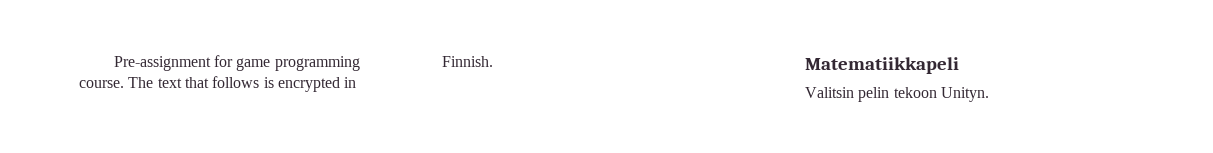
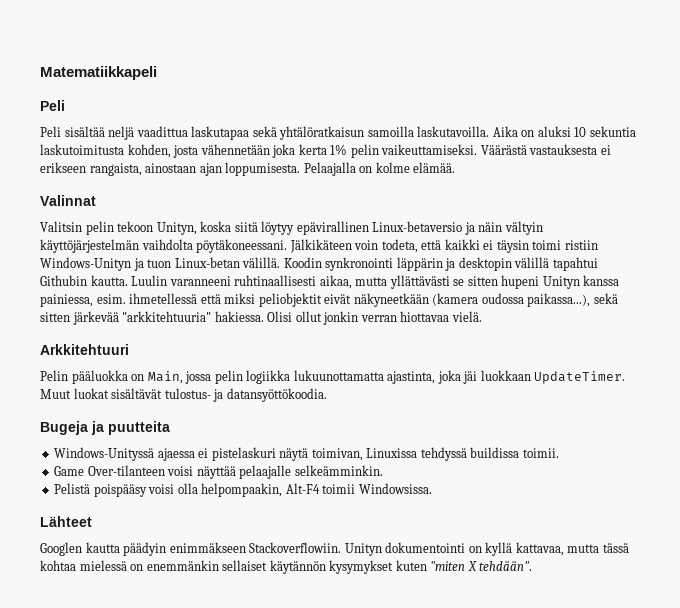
- Pre-assignment for game programming course. The text that follows is encrypted in Finnish.
  Matematiikkapeli
- Valitsin pelin tekoon Unityn.
+ Peli
+ Peli sisältää neljä vaadittua laskutapaa sekä yhtälöratkaisun samoilla laskutavoilla. Aika on aluksi 10 sekuntia laskutoimitusta kohden, josta vähennetään joka kerta 1% pelin vaikeuttamiseksi. Väärästä vastauksesta ei erikseen rangaista, ainostaan ajan loppumisesta. Pelaajalla on kolme elämää.
+ Valinnat
+ Valitsin pelin tekoon Unityn, koska siitä löytyy epävirallinen Linux-betaversio ja näin vältyin käyttöjärjestelmän vaihdolta pöytäkoneessani. Jälkikäteen voin todeta, että kaikki ei täysin toimi ristiin Windows-Unityn ja tuon Linux-betan välillä. Koodin synkronointi läppärin ja desktopin välillä tapahtui Githubin kautta. Luulin varanneeni ruhtinaallisesti aikaa, mutta yllättävästi se sitten hupeni Unityn kanssa painiessa, esim. ihmetellessä että miksi peliobjektit eivät näkyneetkään (kamera oudossa paikassa...), sekä sitten järkevää "arkkitehtuuria" hakiessa. Olisi ollut jonkin verran hiottavaa vielä.
+ Arkkitehtuuri
+ Pelin pääluokka on Main, jossa pelin logiikka lukuunottamatta ajastinta, joka jäi luokkaan UpdateTimer. Muut luokat sisältävät tulostus- ja datansyöttökoodia.
+ Bugeja ja puutteita
+ Windows-Unityssä ajaessa ei pistelaskuri näytä toimivan, Linuxissa tehdyssä buildissa toimii.
+ Game Over-tilanteen voisi näyttää pelaajalle selkeämminkin.
+ Pelistä poispääsy voisi olla helpompaakin, Alt-F4 toimii Windowsissa.
+ Lähteet
+ Googlen kautta päädyin enimmäkseen Stackoverflowiin. Unityn dokumentointi on kyllä kattavaa, mutta tässä kohtaa mielessä on enemmänkin sellaiset käytännön kysymykset kuten "miten X tehdään".

